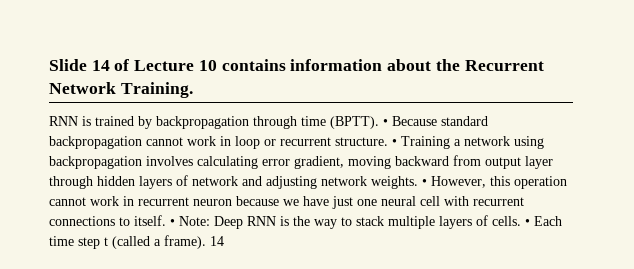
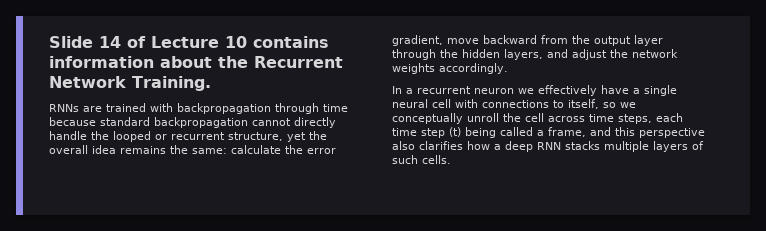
- RNN is trained by backpropagation through time (BPTT). • Because standard backpropagation cannot work in loop or recurrent structure. • Training a network using backpropagation involves calculating error gradient, moving backward from output layer through hidden layers of network and adjusting network weights. • However, this operation cannot work in recurrent neuron because we have just one neural cell with recurrent connections to itself. • Note: Deep RNN is the way to stack multiple layers of cells. • Each time step t (called a frame). 14
+ RNNs are trained with backpropagation through time because standard backpropagation cannot directly handle the looped or recurrent structure, yet the overall idea remains the same: calculate the error gradient, move backward from the output layer through the hidden layers, and adjust the network weights accordingly.
+ In a recurrent neuron we effectively have a single neural cell with connections to itself, so we conceptually unroll the cell across time steps, each time step (t) being called a frame, and this perspective also clarifies how a deep RNN stacks multiple layers of such cells.

